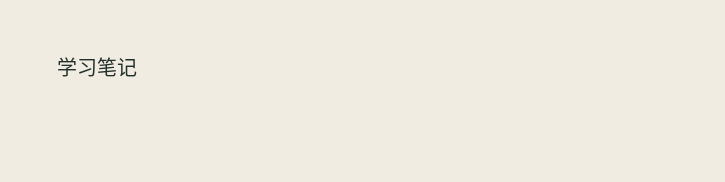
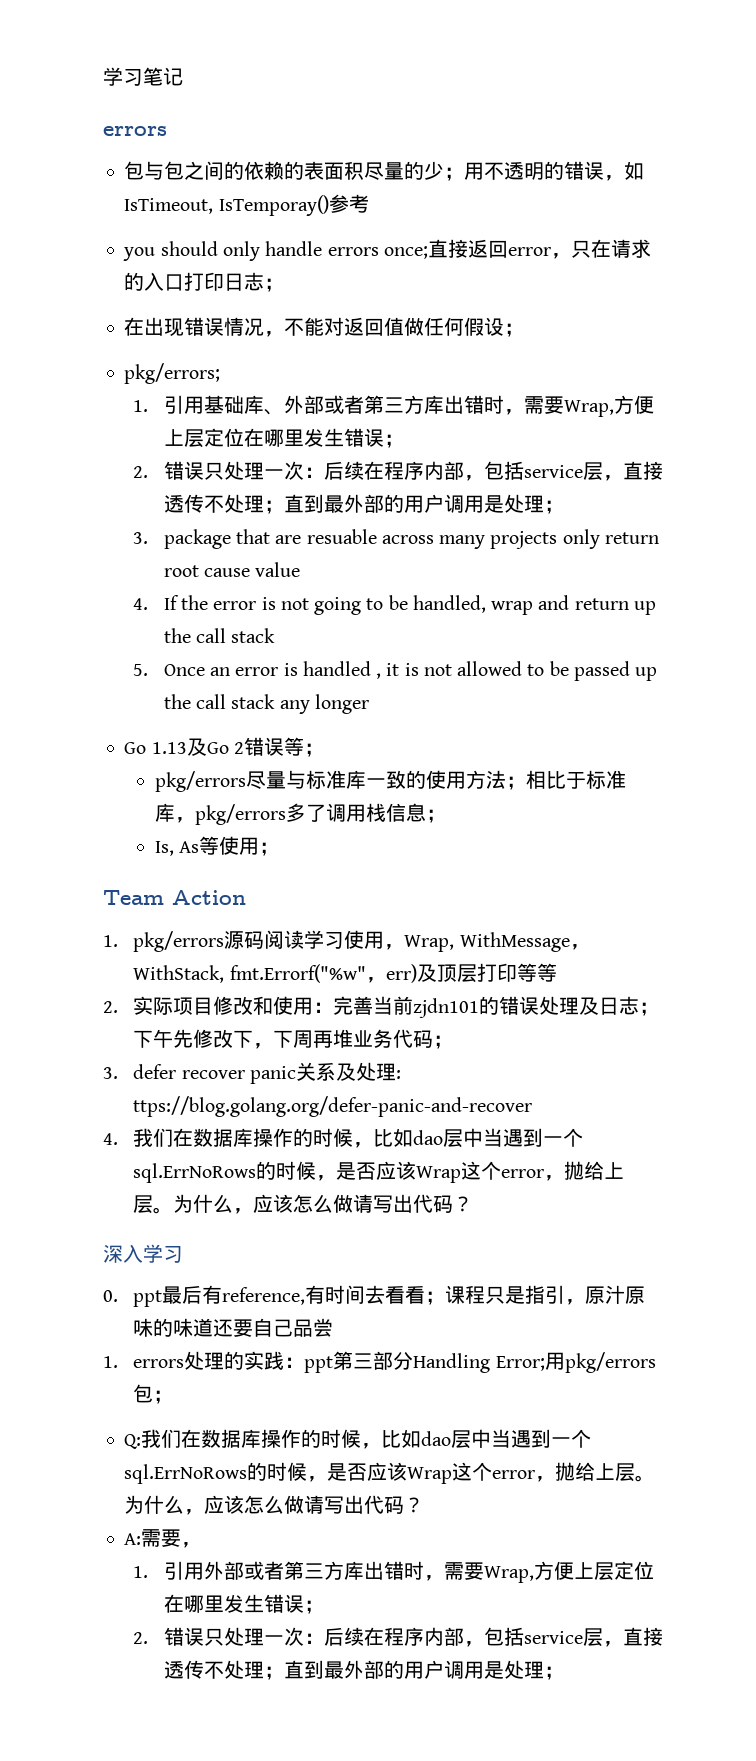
  学习笔记
+ errors
+ 包与包之间的依赖的表面积尽量的少；用不透明的错误，如IsTimeout, IsTemporay()参考
+ you should only handle errors once;直接返回error，只在请求的入口打印日志；
+ 在出现错误情况，不能对返回值做任何假设；
+ pkg/errors;
+ 1.引用基础库、外部或者第三方库出错时，需要Wrap,方便上层定位在哪里发生错误；
+ 2.错误只处理一次：后续在程序内部，包括service层，直接透传不处理；直到最外部的用户调用是处理；
+ 3. package that are resuable across many projects only return root cause value
+ 4. If the error is not going to be handled, wrap and return up the call stack
+ 5. Once an error is handled , it is not allowed to be passed up the call stack any longer
+ Go 1.13及Go 2错误等；
+ pkg/errors尽量与标准库一致的使用方法；相比于标准库，pkg/errors多了调用栈信息；
+ Is, As等使用；
+ Team Action
+ 1. pkg/errors源码阅读学习使用，Wrap, WithMessage，WithStack, fmt.Errorf("%w"，err)及顶层打印等等
+ 2.实际项目修改和使用：完善当前zjdn101的错误处理及日志；下午先修改下，下周再堆业务代码；
+ 3. defer recover panic关系及处理: ttps://blog.golang.org/defer-panic-and-recover
+ 4.我们在数据库操作的时候，比如dao层中当遇到一个sql.ErrNoRows的时候，是否应该Wrap这个error，抛给上层。为什么，应该怎么做请写出代码？
+ 深入学习
+ 0. ppt最后有reference,有时间去看看；课程只是指引，原汁原味的味道还要自己品尝
+ 1. errors处理的实践：ppt第三部分Handling Error;用pkg/errors包；
+ Q:我们在数据库操作的时候，比如dao层中当遇到一个sql.ErrNoRows的时候，是否应该Wrap这个error，抛给上层。为什么，应该怎么做请写出代码？
+ A:需要，
+ 1.引用外部或者第三方库出错时，需要Wrap,方便上层定位在哪里发生错误；
+ 2.错误只处理一次：后续在程序内部，包括service层，直接透传不处理；直到最外部的用户调用是处理；

